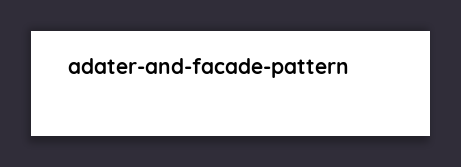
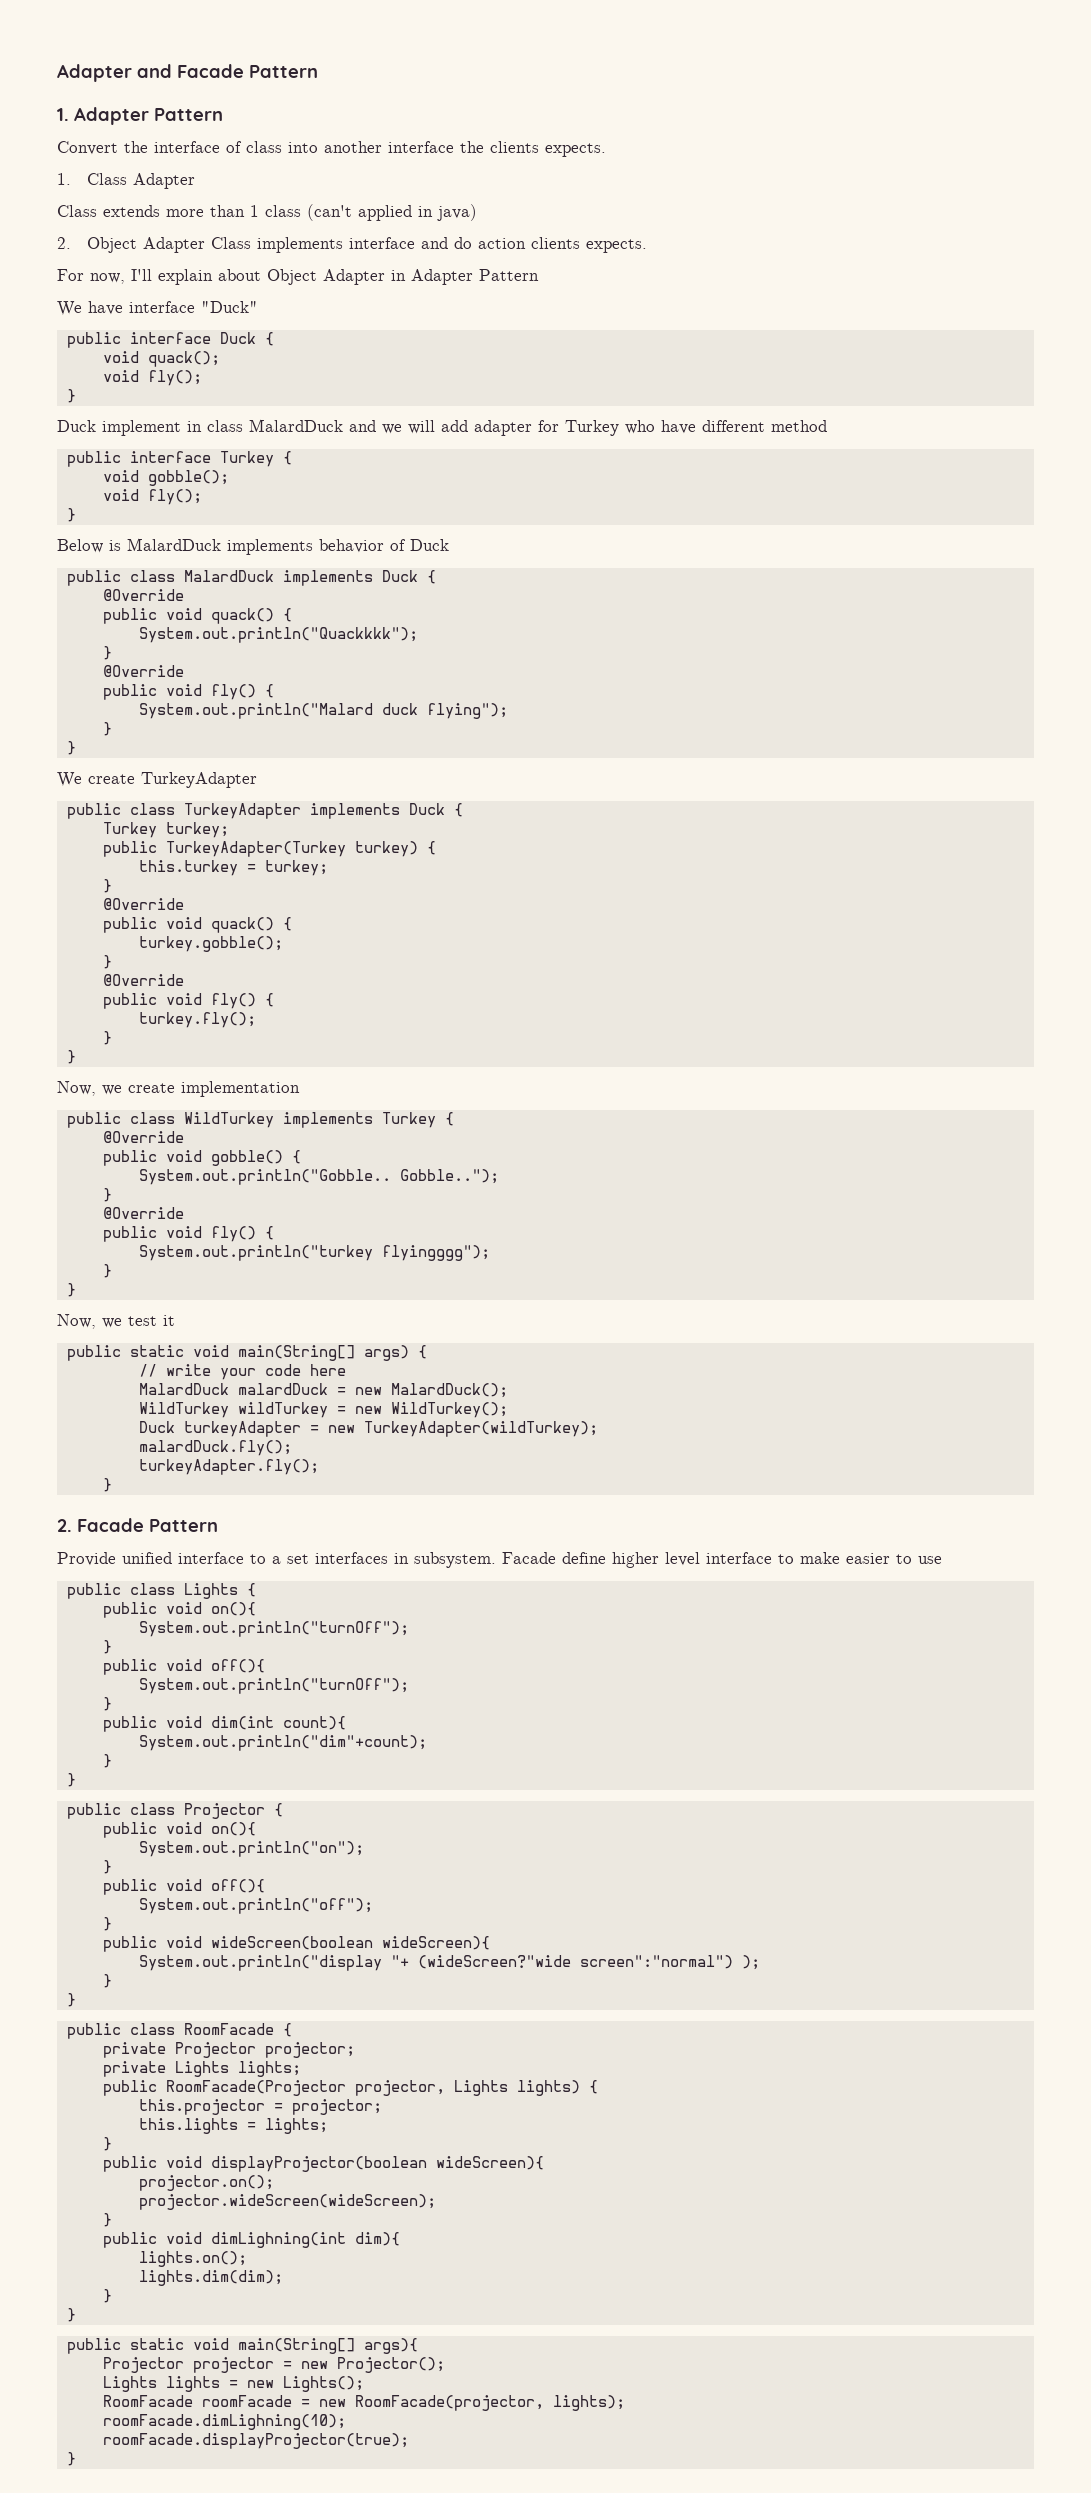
- adater-and-facade-pattern
+ Adapter and Facade Pattern
+ 1. Adapter Pattern
+ Convert the interface of class into another interface the clients expects.
+ 1. Class Adapter
+ Class extends more than 1 class (can't applied in java)
+ 2. Object Adapter Class implements interface and do action clients expects.
+ For now, I'll explain about Object Adapter in Adapter Pattern
+ We have interface "Duck"
+ public interface Duck {
+ void quack();
+ void fly();
+ }
+ Duck implement in class MalardDuck and we will add adapter for Turkey who have different method
+ public interface Turkey {
+ void gobble();
+ void fly();
+ }
+ Below is MalardDuck implements behavior of Duck
+ public class MalardDuck implements Duck {
+ @Override
+ public void quack() {
+ System.out.println("Quackkkk");
+ }
+ @Override
+ public void fly() {
+ System.out.println("Malard duck flying");
+ }
+ }
+ We create TurkeyAdapter
+ public class TurkeyAdapter implements Duck {
+ Turkey turkey;
+ public TurkeyAdapter(Turkey turkey) {
+ this.turkey = turkey;
+ }
+ @Override
+ public void quack() {
+ turkey.gobble();
+ }
+ @Override
+ public void fly() {
+ turkey.fly();
+ }
+ }
+ Now, we create implementation
+ public class WildTurkey implements Turkey {
+ @Override
+ public void gobble() {
+ System.out.println("Gobble.. Gobble..");
+ }
+ @Override
+ public void fly() {
+ System.out.println("turkey flyingggg");
+ }
+ }
+ Now, we test it
+ public static void main(String[] args) {
+ // write your code here
+ MalardDuck malardDuck = new MalardDuck();
+ WildTurkey wildTurkey = new WildTurkey();
+ Duck turkeyAdapter = new TurkeyAdapter(wildTurkey);
+ malardDuck.fly();
+ turkeyAdapter.fly();
+ }
+ 2. Facade Pattern
+ Provide unified interface to a set interfaces in subsystem. Facade define higher level interface to make easier to use
+ public class Lights {
+ public void on(){
+ System.out.println("turnOff");
+ }
+ public void off(){
+ System.out.println("turnOff");
+ }
+ public void dim(int count){
+ System.out.println("dim"+count);
+ }
+ }
+ public class Projector {
+ public void on(){
+ System.out.println("on");
+ }
+ public void off(){
+ System.out.println("off");
+ }
+ public void wideScreen(boolean wideScreen){
+ System.out.println("display "+ (wideScreen?"wide screen":"normal") );
+ }
+ }
+ public class RoomFacade {
+ private Projector projector;
+ private Lights lights;
+ public RoomFacade(Projector projector, Lights lights) {
+ this.projector = projector;
+ this.lights = lights;
+ }
+ public void displayProjector(boolean wideScreen){
+ projector.on();
+ projector.wideScreen(wideScreen);
+ }
+ public void dimLighning(int dim){
+ lights.on();
+ lights.dim(dim);
+ }
+ }
+ public static void main(String[] args){
+ Projector projector = new Projector();
+ Lights lights = new Lights();
+ RoomFacade roomFacade = new RoomFacade(projector, lights);
+ roomFacade.dimLighning(10);
+ roomFacade.displayProjector(true);
+ }

